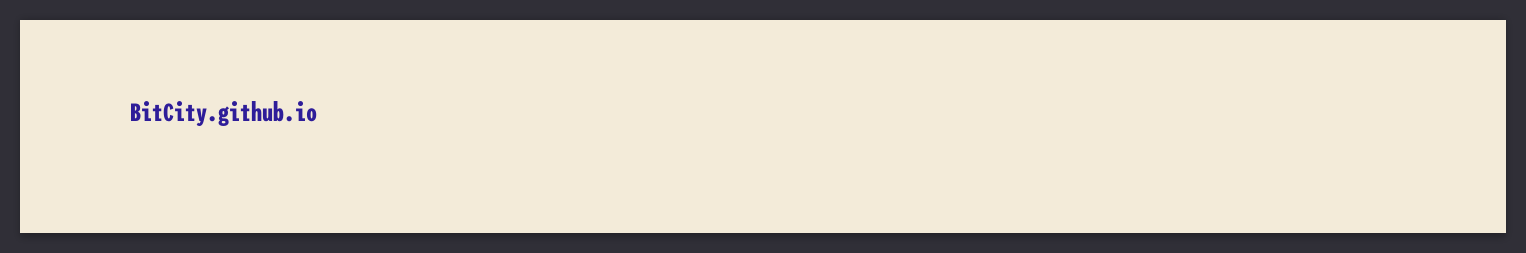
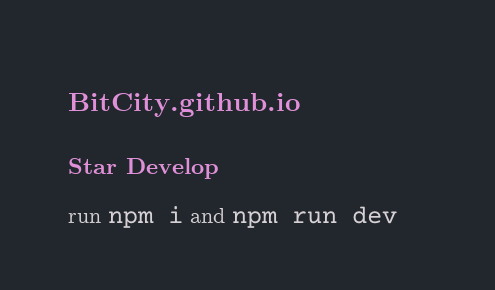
+ Star Develop
+ run npm i and npm run dev

